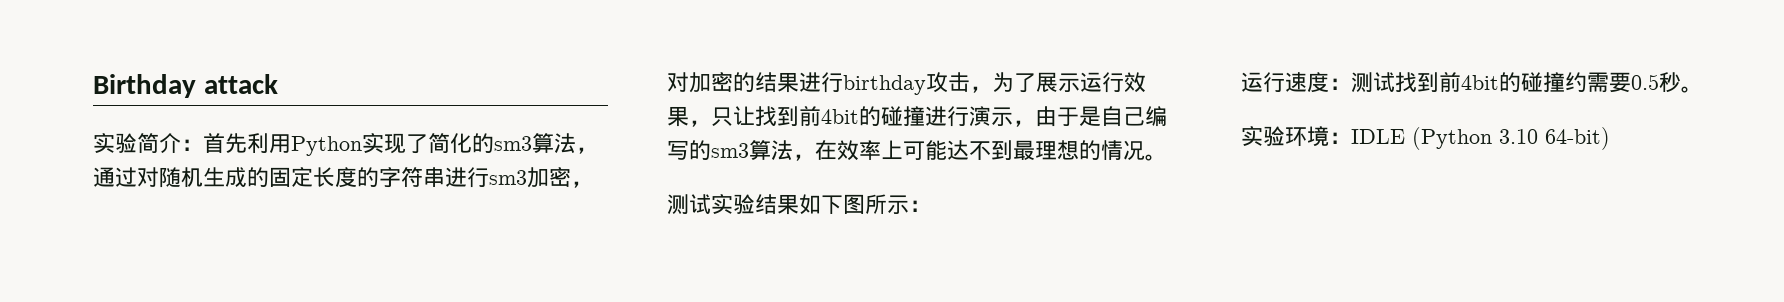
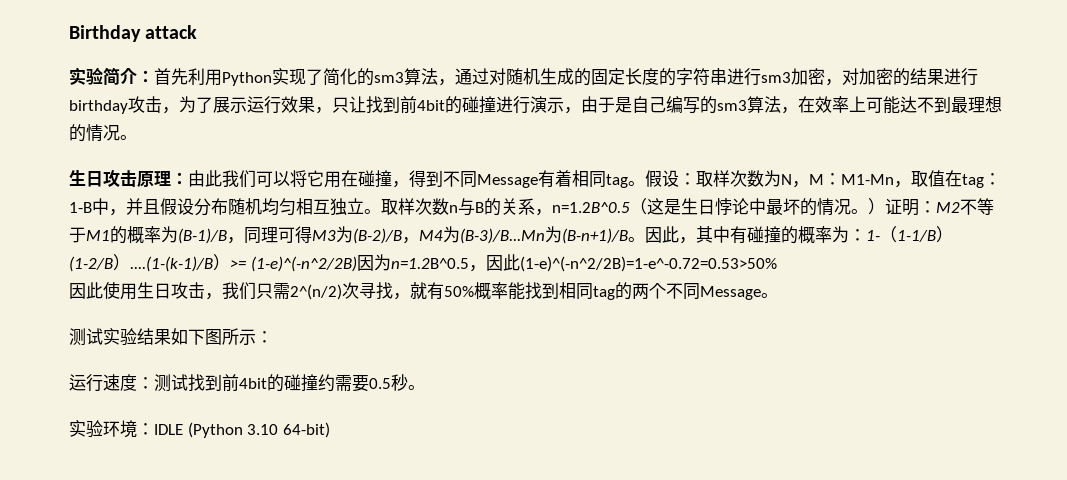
+ 生日攻击原理：由此我们可以将它用在碰撞，得到不同Message有着相同tag。假设：取样次数为N，M：M1-Mn，取值在tag：1-B中，并且假设分布随机均匀相互独立。取样次数n与B的关系，n=1.2B^0.5（这是生日悖论中最坏的情况。）证明：M2不等于M1的概率为(B-1)/B，同理可得M3为(B-2)/B，M4为(B-3)/B...Mn为(B-n+1)/B。因此，其中有碰撞的概率为：1-（1-1/B）(1-2/B）....(1-(k-1)/B）>= (1-e)^(-n^2/2B)因为n=1.2B^0.5，因此(1-e)^(-n^2/2B)=1-e^-0.72=0.53>50%
+ 因此使用生日攻击，我们只需2^(n/2)次寻找，就有50%概率能找到相同tag的两个不同Message。

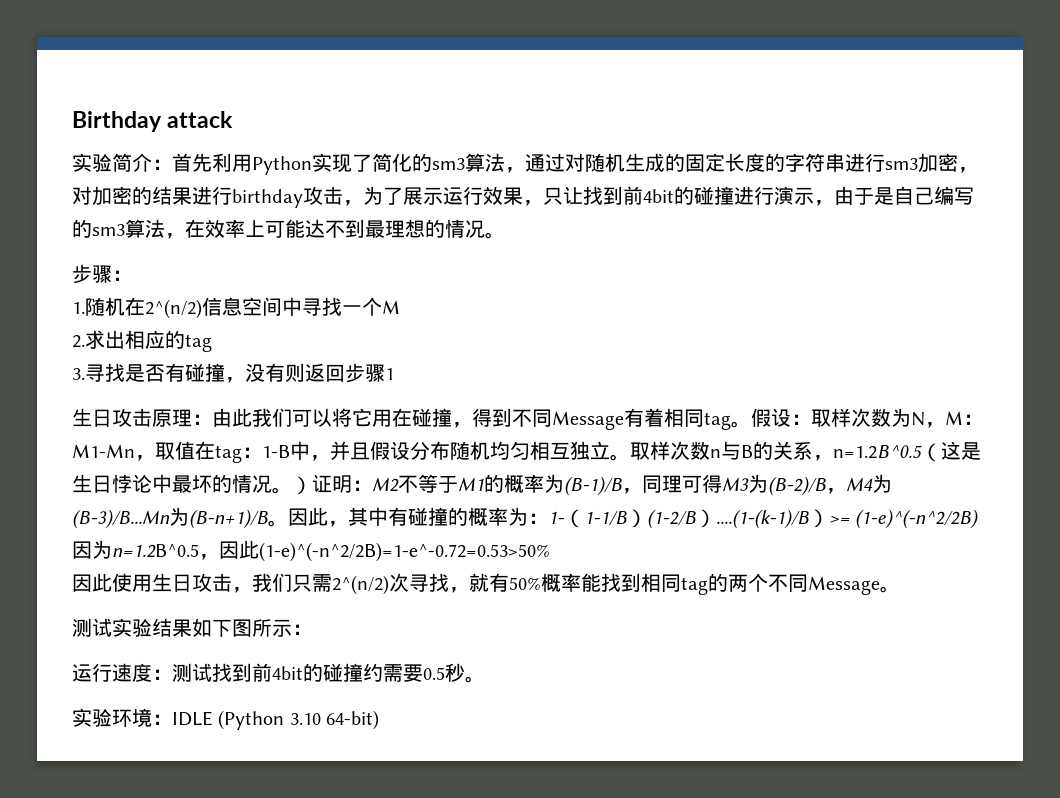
+ 步骤：
+ 1.随机在2^(n/2)信息空间中寻找一个M
+ 2.求出相应的tag
+ 3.寻找是否有碰撞，没有则返回步骤1

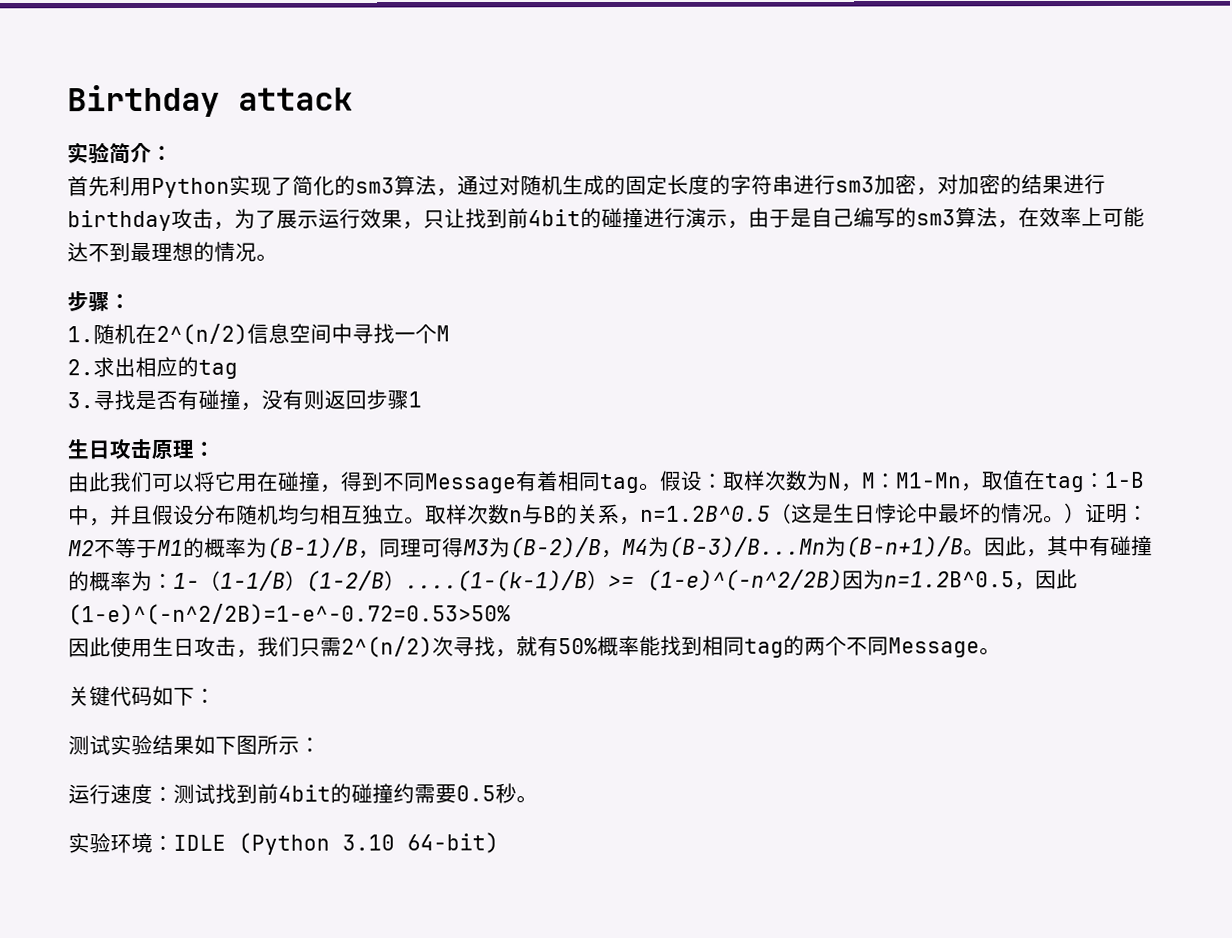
- 实验简介：首先利用Python实现了简化的sm3算法，通过对随机生成的固定长度的字符串进行sm3加密，对加密的结果进行birthday攻击，为了展示运行效果，只让找到前4bit的碰撞进行演示，由于是自己编写的sm3算法，在效率上可能达不到最理想的情况。
+ 实验简介：
+ 首先利用Python实现了简化的sm3算法，通过对随机生成的固定长度的字符串进行sm3加密，对加密的结果进行birthday攻击，为了展示运行效果，只让找到前4bit的碰撞进行演示，由于是自己编写的sm3算法，在效率上可能达不到最理想的情况。
- 生日攻击原理：由此我们可以将它用在碰撞，得到不同Message有着相同tag。
+ 生日攻击原理：
+ 由此我们可以将它用在碰撞，得到不同Message有着相同tag。
+ 关键代码如下：

